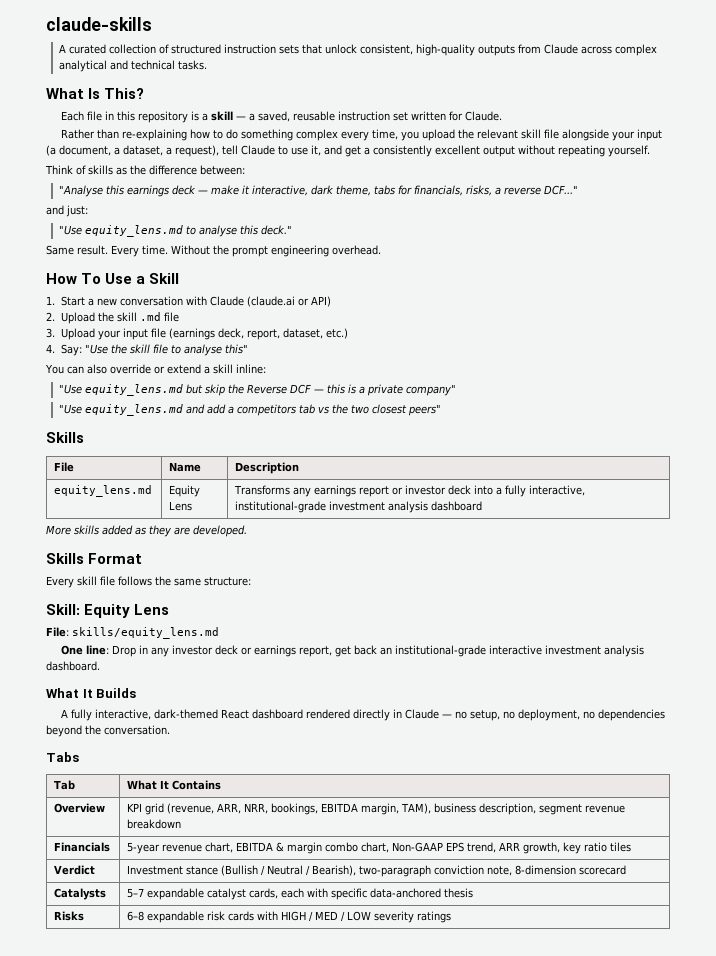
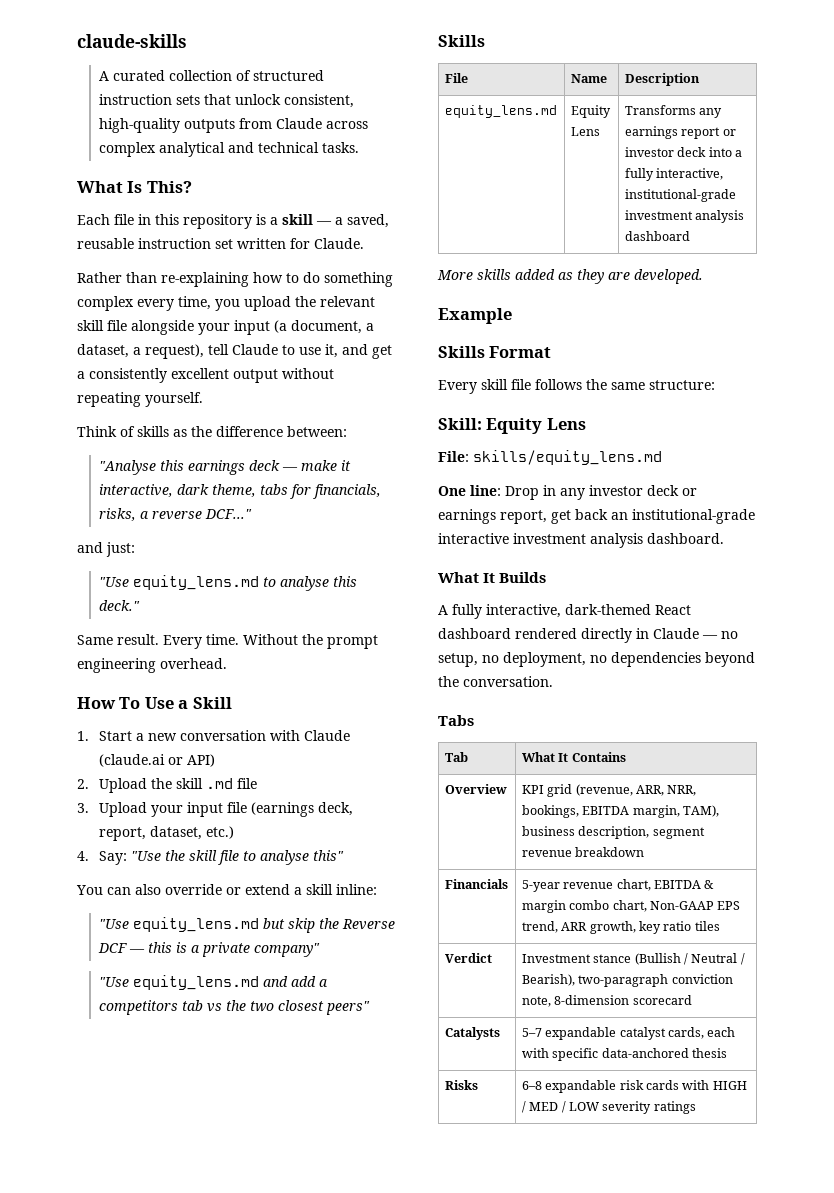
+ Example

